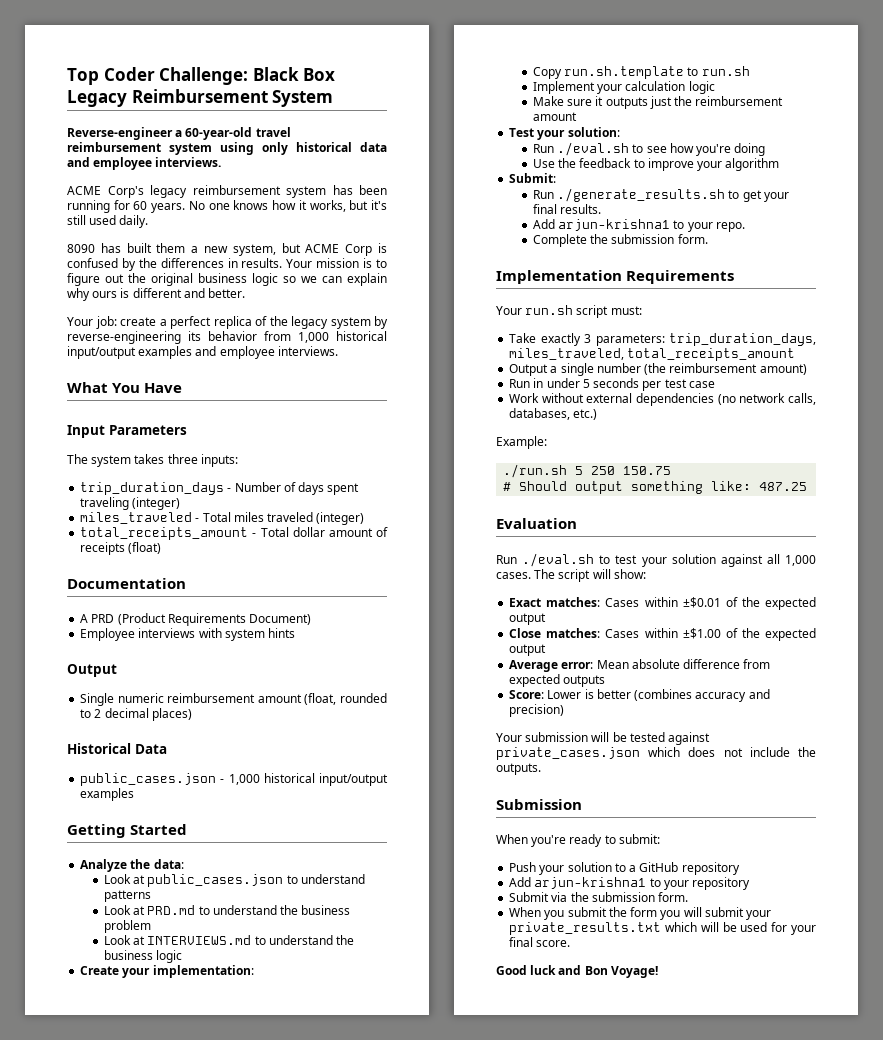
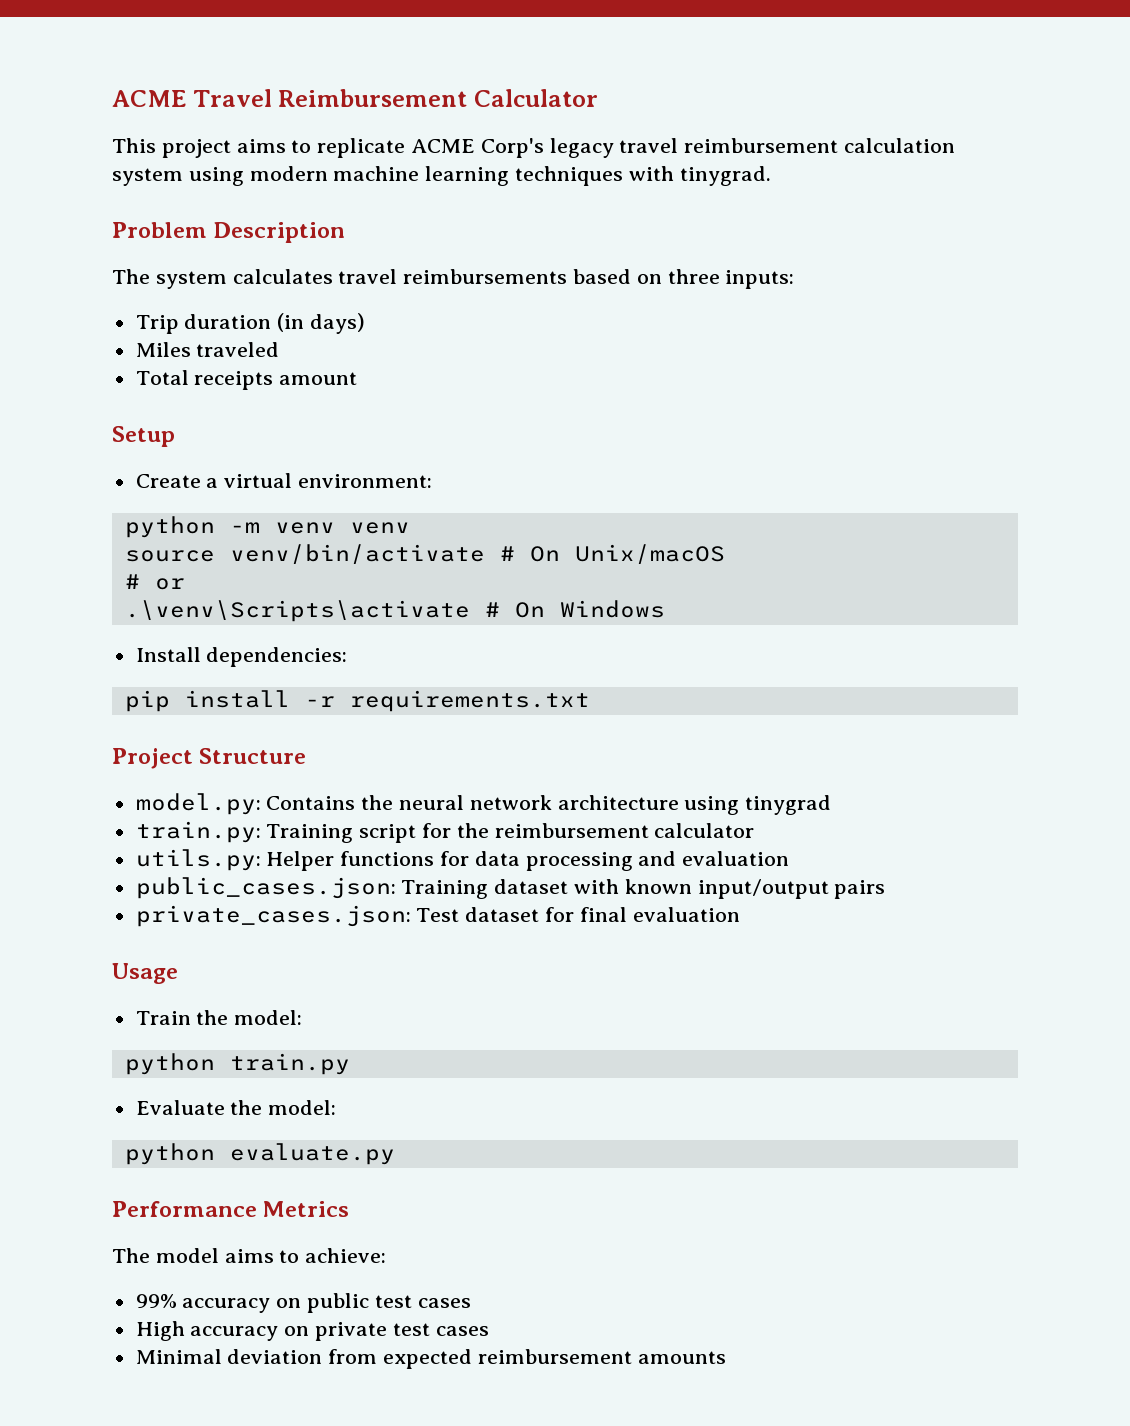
- Top Coder Challenge: Black Box Legacy Reimbursement System
- Reverse-engineer a 60-year-old travel reimbursement system using only historical data and employee interviews.
- ACME Corp's legacy reimbursement system has been running for 60 years. No one knows how it works, but it's still used daily.
- 8090 has built them a new system, but ACME Corp is confused by the differences in results. Your mission is to figure out the original business logic so we can explain why ours is different and better.
- Your job: create a perfect replica of the legacy system by reverse-engineering its behavior from 1,000 historical input/output examples and employee interviews.
- What You Have
- Input Parameters
- The system takes three inputs:
- trip_duration_days - Number of days spent traveling (integer)
- miles_traveled - Total miles traveled (integer)
- total_receipts_amount - Total dollar amount of receipts (float)
- Documentation
- A PRD (Product Requirements Document)
- Employee interviews with system hints
- Output
- Single numeric reimbursement amount (float, rounded to 2 decimal places)
- Historical Data
- public_cases.json - 1,000 historical input/output examples
- Getting Started
- Analyze the data:
- Look at public_cases.json to understand patterns
- Look at PRD.md to understand the business problem
- Look at INTERVIEWS.md to understand the business logic
- Create your implementation:
- Copy run.sh.template to run.sh
- Implement your calculation logic
- Make sure it outputs just the reimbursement amount
- Test your solution:
- Run ./eval.sh to see how you're doing
- Use the feedback to improve your algorithm
- Submit:
- Run ./generate_results.sh to get your final results.
- Add arjun-krishna1 to your repo.
- Complete the submission form.
- Implementation Requirements
- Your run.sh script must:
- Take exactly 3 parameters: trip_duration_days, miles_traveled, total_receipts_amount
- Output a single number (the reimbursement amount)
- Run in under 5 seconds per test case
- Work without external dependencies (no network calls, databases, etc.)
- Example:
- ./run.sh 5 250 150.75
- # Should output something like: 487.25
- Evaluation
- Run ./eval.sh to test your solution against all 1,000 cases. The script will show:
- Exact matches: Cases within ±$0.01 of the expected output
- Close matches: Cases within ±$1.00 of the expected output
- Average error: Mean absolute difference from expected outputs
- Score: Lower is better (combines accuracy and precision)
- Your submission will be tested against private_cases.json which does not include the outputs.
- Submission
- When you're ready to submit:
- Push your solution to a GitHub repository
- Add arjun-krishna1 to your repository
- Submit via the submission form.
- When you submit the form you will submit your private_results.txt which will be used for your final score.
- Good luck and Bon Voyage!
+ ACME Travel Reimbursement Calculator
+ This project aims to replicate ACME Corp's legacy travel reimbursement calculation system using modern machine learning techniques with tinygrad.
+ Problem Description
+ The system calculates travel reimbursements based on three inputs:
+ Trip duration (in days)
+ Miles traveled
+ Total receipts amount
+ Setup
+ Create a virtual environment:
+ python -m venv venv
+ source venv/bin/activate # On Unix/macOS
+ # or
+ .\venv\Scripts\activate # On Windows
+ Install dependencies:
+ pip install -r requirements.txt
+ Project Structure
+ model.py: Contains the neural network architecture using tinygrad
+ train.py: Training script for the reimbursement calculator
+ utils.py: Helper functions for data processing and evaluation
+ public_cases.json: Training dataset with known input/output pairs
+ private_cases.json: Test dataset for final evaluation
+ Usage
+ Train the model:
+ python train.py
+ Evaluate the model:
+ python evaluate.py
+ Performance Metrics
+ The model aims to achieve:
+ 99% accuracy on public test cases
+ High accuracy on private test cases
+ Minimal deviation from expected reimbursement amounts

